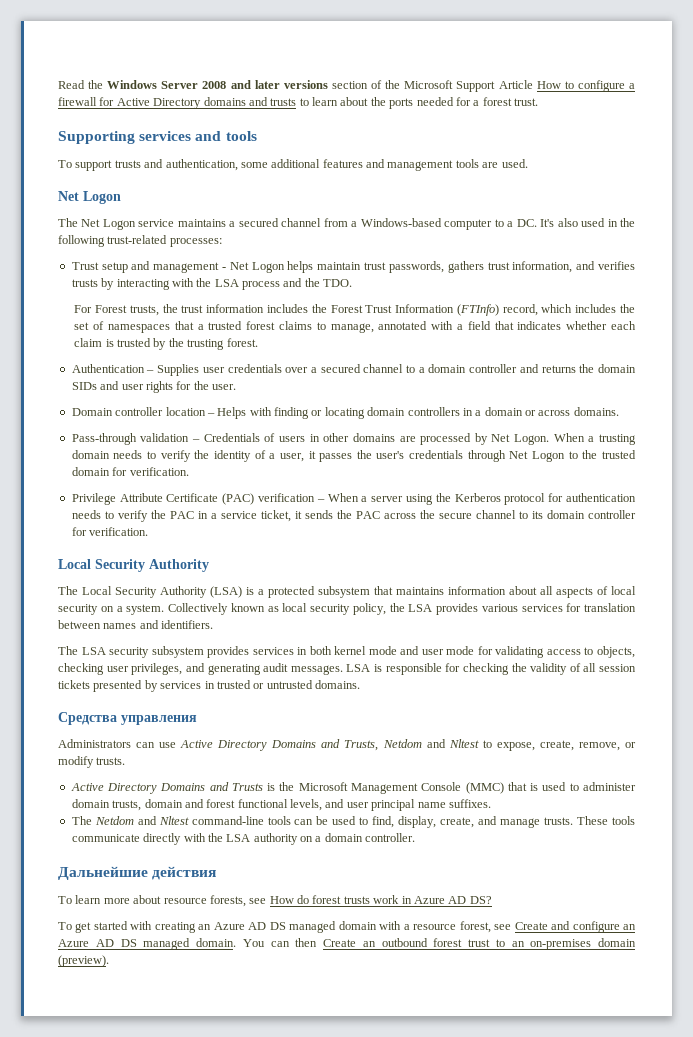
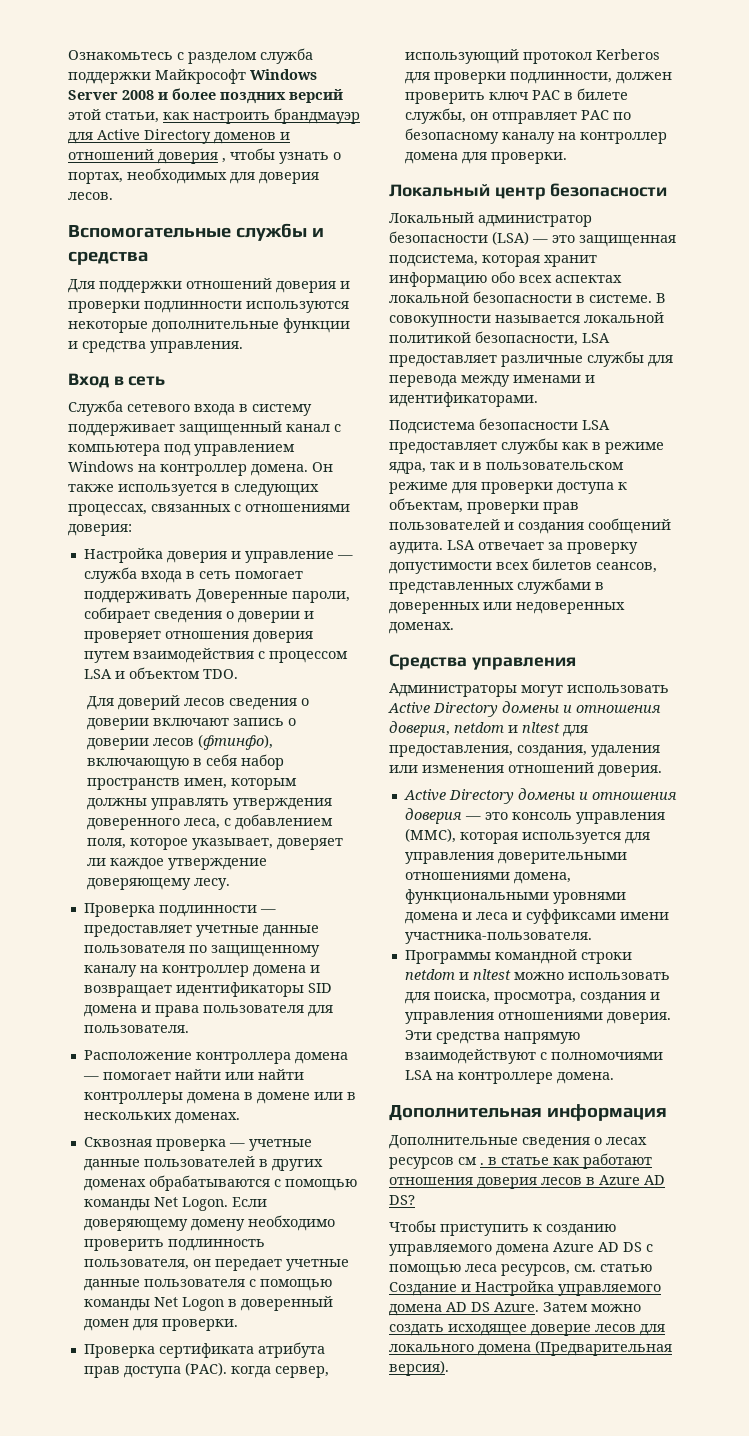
- Read the Windows Server 2008 and later versions section of the Microsoft Support Article How to configure a firewall for Active Directory domains and trusts to learn about the ports needed for a forest trust.
- Supporting services and tools
- To support trusts and authentication, some additional features and management tools are used.
- Net Logon
- The Net Logon service maintains a secured channel from a Windows-based computer to a DC. It's also used in the following trust-related processes:
- Trust setup and management - Net Logon helps maintain trust passwords, gathers trust information, and verifies trusts by interacting with the LSA process and the TDO.
- For Forest trusts, the trust information includes the Forest Trust Information (FTInfo) record, which includes the set of namespaces that a trusted forest claims to manage, annotated with a field that indicates whether each claim is trusted by the trusting forest.
- Authentication – Supplies user credentials over a secured channel to a domain controller and returns the domain SIDs and user rights for the user.
- Domain controller location – Helps with finding or locating domain controllers in a domain or across domains.
- Pass-through validation – Credentials of users in other domains are processed by Net Logon. When a trusting domain needs to verify the identity of a user, it passes the user's credentials through Net Logon to the trusted domain for verification.
- Privilege Attribute Certificate (PAC) verification – When a server using the Kerberos protocol for authentication needs to verify the PAC in a service ticket, it sends the PAC across the secure channel to its domain controller for verification.
- Local Security Authority
- The Local Security Authority (LSA) is a protected subsystem that maintains information about all aspects of local security on a system. Collectively known as local security policy, the LSA provides various services for translation between names and identifiers.
- The LSA security subsystem provides services in both kernel mode and user mode for validating access to objects, checking user privileges, and generating audit messages. LSA is responsible for checking the validity of all session tickets presented by services in trusted or untrusted domains.
+ Ознакомьтесь с разделом служба поддержки Майкрософт Windows Server 2008 и более поздних версий этой статьи, как настроить брандмауэр для Active Directory доменов и отношений доверия , чтобы узнать о портах, необходимых для доверия лесов.
+ Вспомогательные службы и средства
+ Для поддержки отношений доверия и проверки подлинности используются некоторые дополнительные функции и средства управления.
+ Вход в сеть
+ Служба сетевого входа в систему поддерживает защищенный канал с компьютера под управлением Windows на контроллер домена. Он также используется в следующих процессах, связанных с отношениями доверия:
+ Настройка доверия и управление — служба входа в сеть помогает поддерживать Доверенные пароли, собирает сведения о доверии и проверяет отношения доверия путем взаимодействия с процессом LSA и объектом TDO.
+ Для доверий лесов сведения о доверии включают запись о доверии лесов (фтинфо), включающую в себя набор пространств имен, которым должны управлять утверждения доверенного леса, с добавлением поля, которое указывает, доверяет ли каждое утверждение доверяющему лесу.
+ Проверка подлинности — предоставляет учетные данные пользователя по защищенному каналу на контроллер домена и возвращает идентификаторы SID домена и права пользователя для пользователя.
+ Расположение контроллера домена — помогает найти или найти контроллеры домена в домене или в нескольких доменах.
+ Сквозная проверка — учетные данные пользователей в других доменах обрабатываются с помощью команды Net Logon. Если доверяющему домену необходимо проверить подлинность пользователя, он передает учетные данные пользователя с помощью команды Net Logon в доверенный домен для проверки.
+ Проверка сертификата атрибута прав доступа (PAC). когда сервер, использующий протокол Kerberos для проверки подлинности, должен проверить ключ PAC в билете службы, он отправляет PAC по безопасному каналу на контроллер домена для проверки.
+ Локальный центр безопасности
+ Локальный администратор безопасности (LSA) — это защищенная подсистема, которая хранит информацию обо всех аспектах локальной безопасности в системе. В совокупности называется локальной политикой безопасности, LSA предоставляет различные службы для перевода между именами и идентификаторами.
+ Подсистема безопасности LSA предоставляет службы как в режиме ядра, так и в пользовательском режиме для проверки доступа к объектам, проверки прав пользователей и создания сообщений аудита. LSA отвечает за проверку допустимости всех билетов сеансов, представленных службами в доверенных или недоверенных доменах.
  Средства управления
- Administrators can use Active Directory Domains and Trusts, Netdom and Nltest to expose, create, remove, or modify trusts.
- Active Directory Domains and Trusts is the Microsoft Management Console (MMC) that is used to administer domain trusts, domain and forest functional levels, and user principal name suffixes.
- The Netdom and Nltest command-line tools can be used to find, display, create, and manage trusts. These tools communicate directly with the LSA authority on a domain controller.
- Дальнейшие действия
- To learn more about resource forests, see How do forest trusts work in Azure AD DS?
- To get started with creating an Azure AD DS managed domain with a resource forest, see Create and configure an Azure AD DS managed domain. You can then Create an outbound forest trust to an on-premises domain (preview).
+ Администраторы могут использовать Active Directory домены и отношения доверия, netdom и nltest для предоставления, создания, удаления или изменения отношений доверия.
+ Active Directory домены и отношения доверия — это консоль управления (MMC), которая используется для управления доверительными отношениями домена, функциональными уровнями домена и леса и суффиксами имени участника-пользователя.
+ Программы командной строки netdom и nltest можно использовать для поиска, просмотра, создания и управления отношениями доверия. Эти средства напрямую взаимодействуют с полномочиями LSA на контроллере домена.
+ Дополнительная информация
+ Дополнительные сведения о лесах ресурсов см . в статье как работают отношения доверия лесов в Azure AD DS?
+ Чтобы приступить к созданию управляемого домена Azure AD DS с помощью леса ресурсов, см. статью Создание и Настройка управляемого домена AD DS Azure. Затем можно создать исходящее доверие лесов для локального домена (Предварительная версия).

